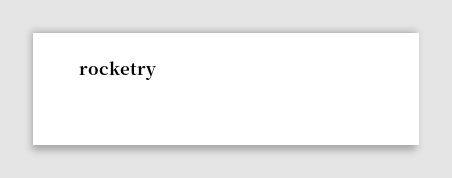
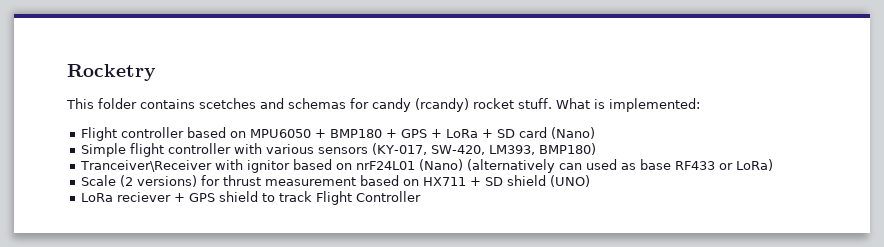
- rocketry
+ Rocketry
+ This folder contains scetches and schemas for candy (rcandy) rocket stuff. What is implemented:
+ Flight controller based on MPU6050 + BMP180 + GPS + LoRa + SD card (Nano)
+ Simple flight controller with various sensors (KY-017, SW-420, LM393, BMP180)
+ Tranceiver\Receiver with ignitor based on nrF24L01 (Nano) (alternatively can used as base RF433 or LoRa)
+ Scale (2 versions) for thrust measurement based on HX711 + SD shield (UNO)
+ LoRa reciever + GPS shield to track Flight Controller

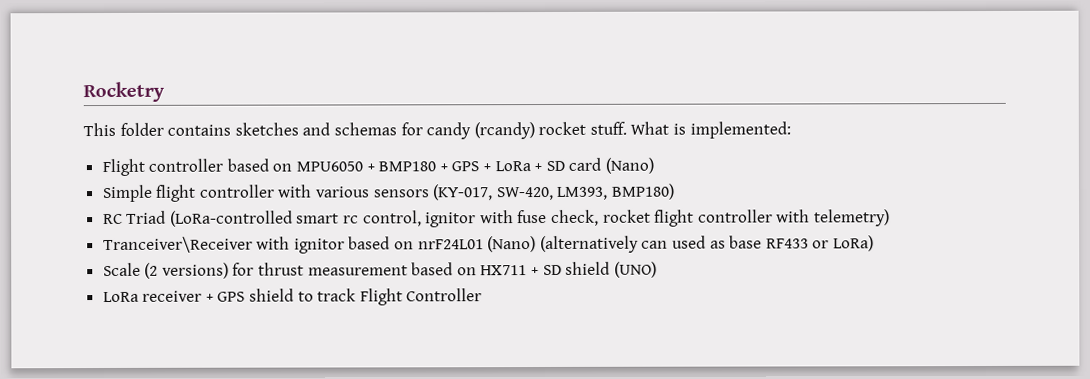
- This folder contains scetches and schemas for candy (rcandy) rocket stuff.
+ This folder contains sketches and schemas for candy (rcandy) rocket stuff.
+ RC Triad (LoRa-controlled smart rc control, ignitor with fuse check, rocket flight controller with telemetry)
- LoRa reciever + GPS shield to track Flight Controller
+ LoRa receiver + GPS shield to track Flight Controller

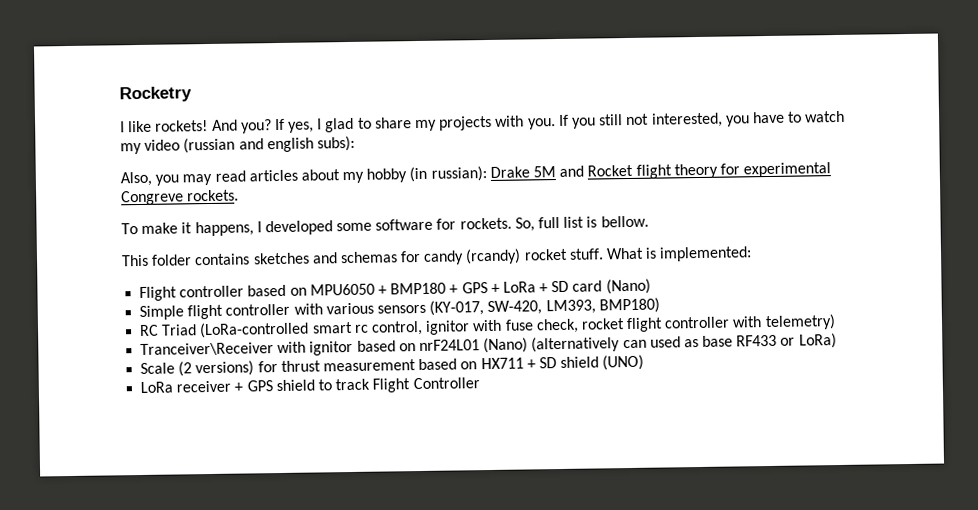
+ I like rockets! And you? If yes, I glad to share my projects with you. If you still not interested, you have to watch my video (russian and english subs):
+ Also, you may read articles about my hobby (in russian): Drake 5M and Rocket flight theory for experimental Congreve rockets.
+ To make it happens, I developed some software for rockets. So, full list is bellow.

